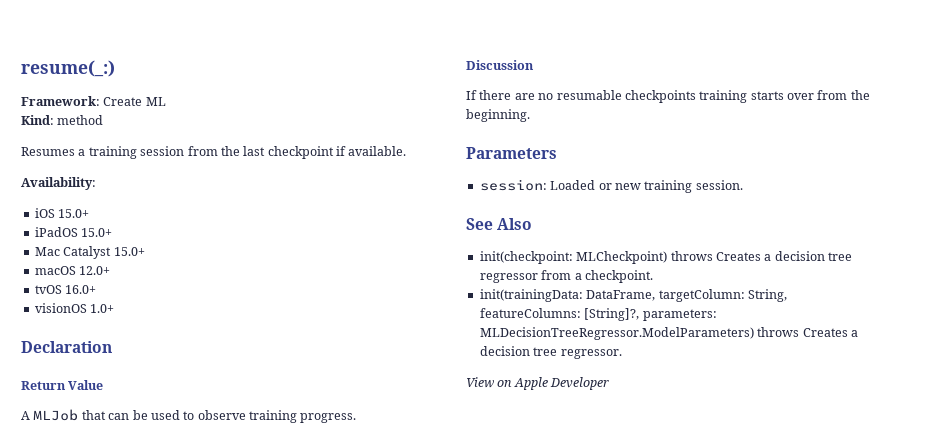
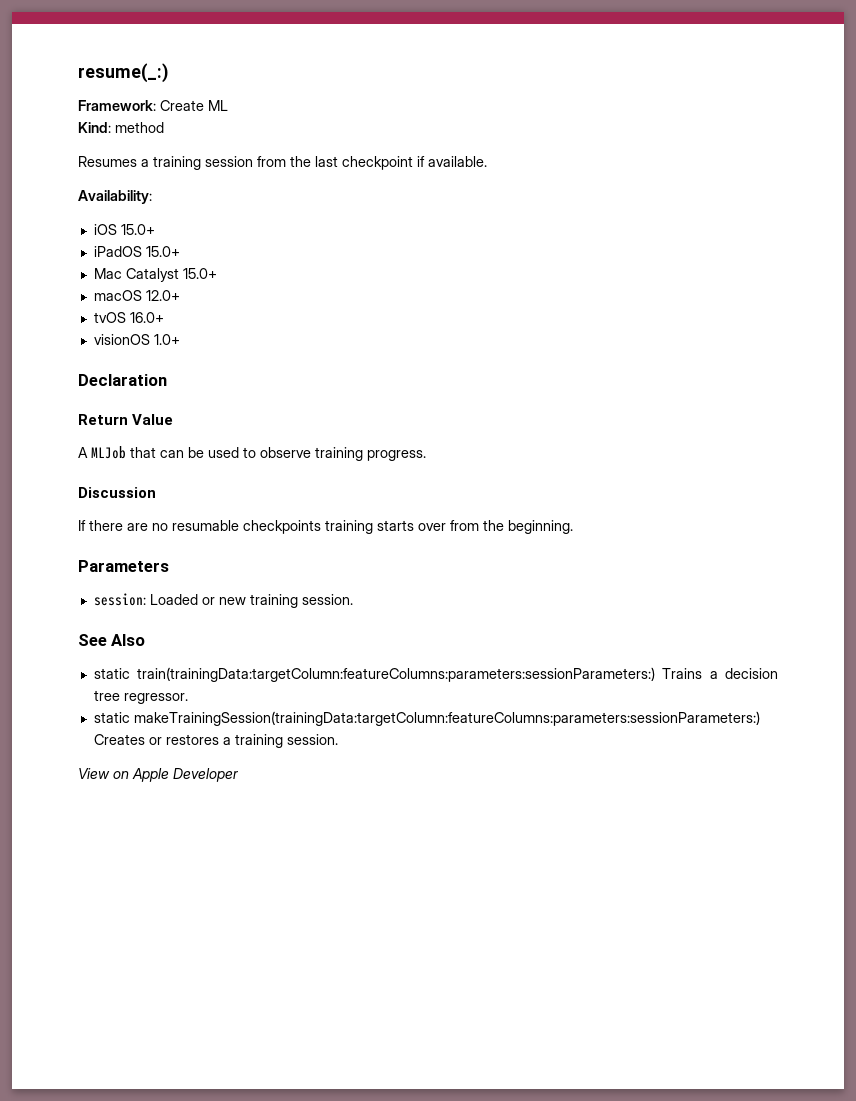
- init(checkpoint: MLCheckpoint) throws Creates a decision tree regressor from a checkpoint.
- init(trainingData: DataFrame, targetColumn: String, featureColumns: [String]?, parameters: MLDecisionTreeRegressor.ModelParameters) throws Creates a decision tree regressor.
+ static train(trainingData:targetColumn:featureColumns:parameters:sessionParameters:) Trains a decision tree regressor.
+ static makeTrainingSession(trainingData:targetColumn:featureColumns:parameters:sessionParameters:) Creates or restores a training session.

